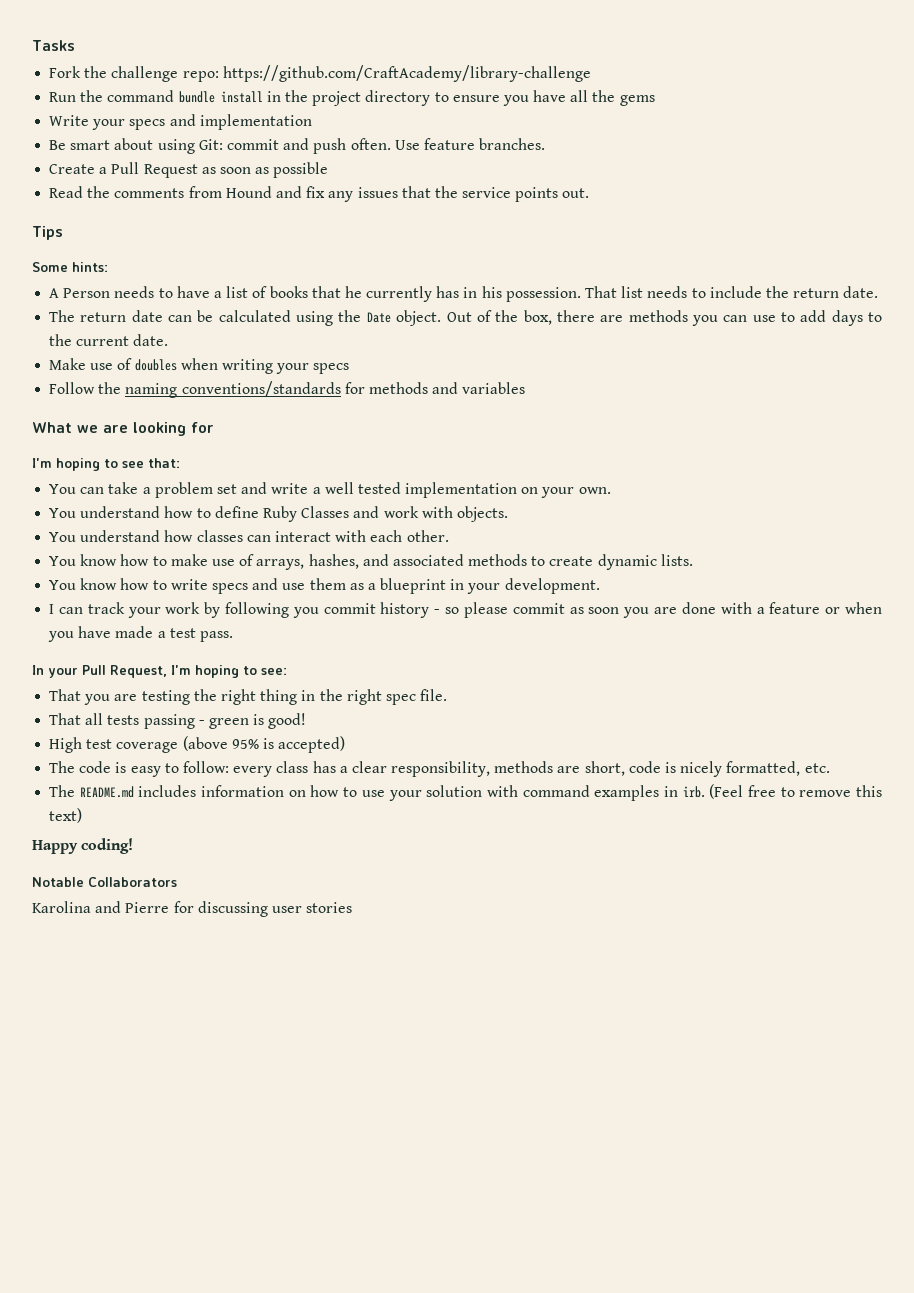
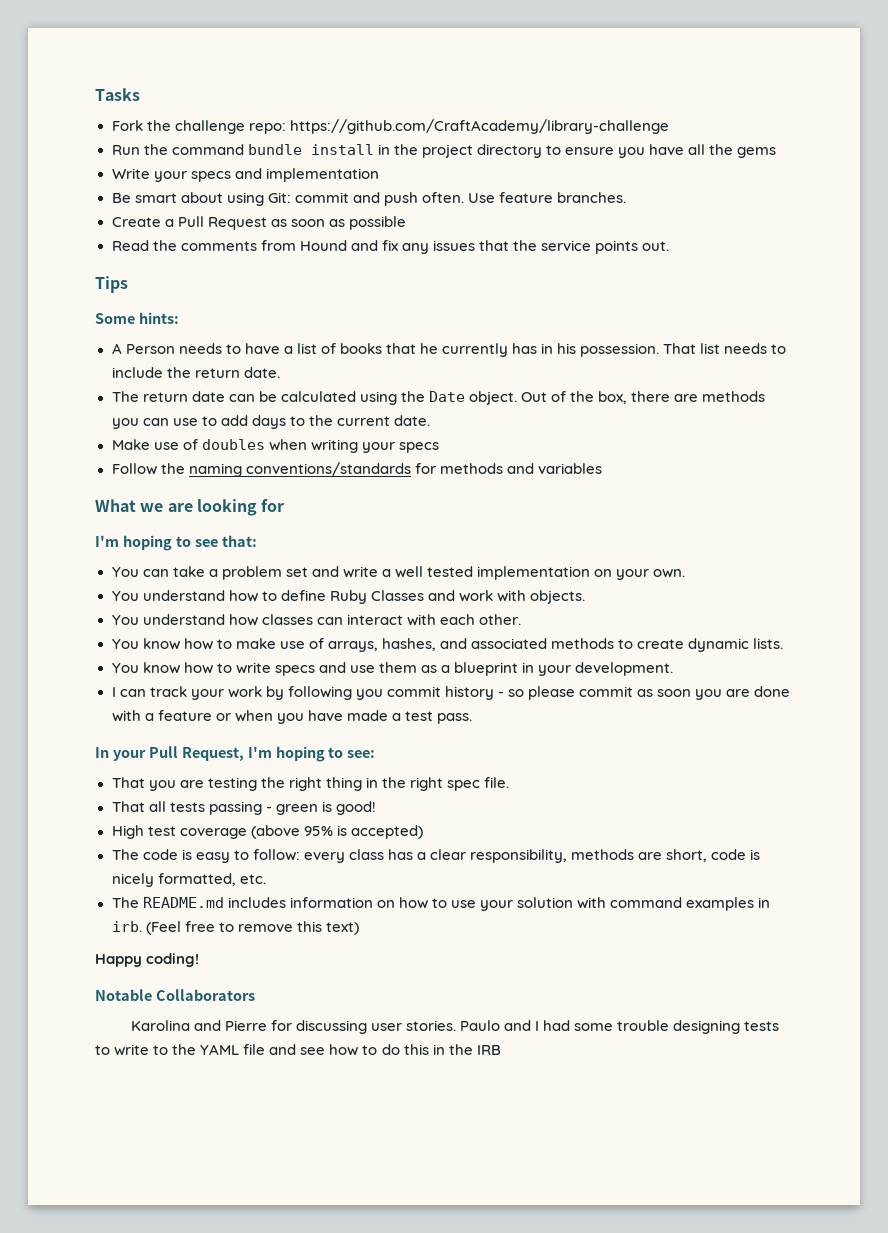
- Karolina and Pierre for discussing user stories
+ Karolina and Pierre for discussing user stories. Paulo and I had some trouble designing tests to write to the YAML file and see how to do this in the IRB

